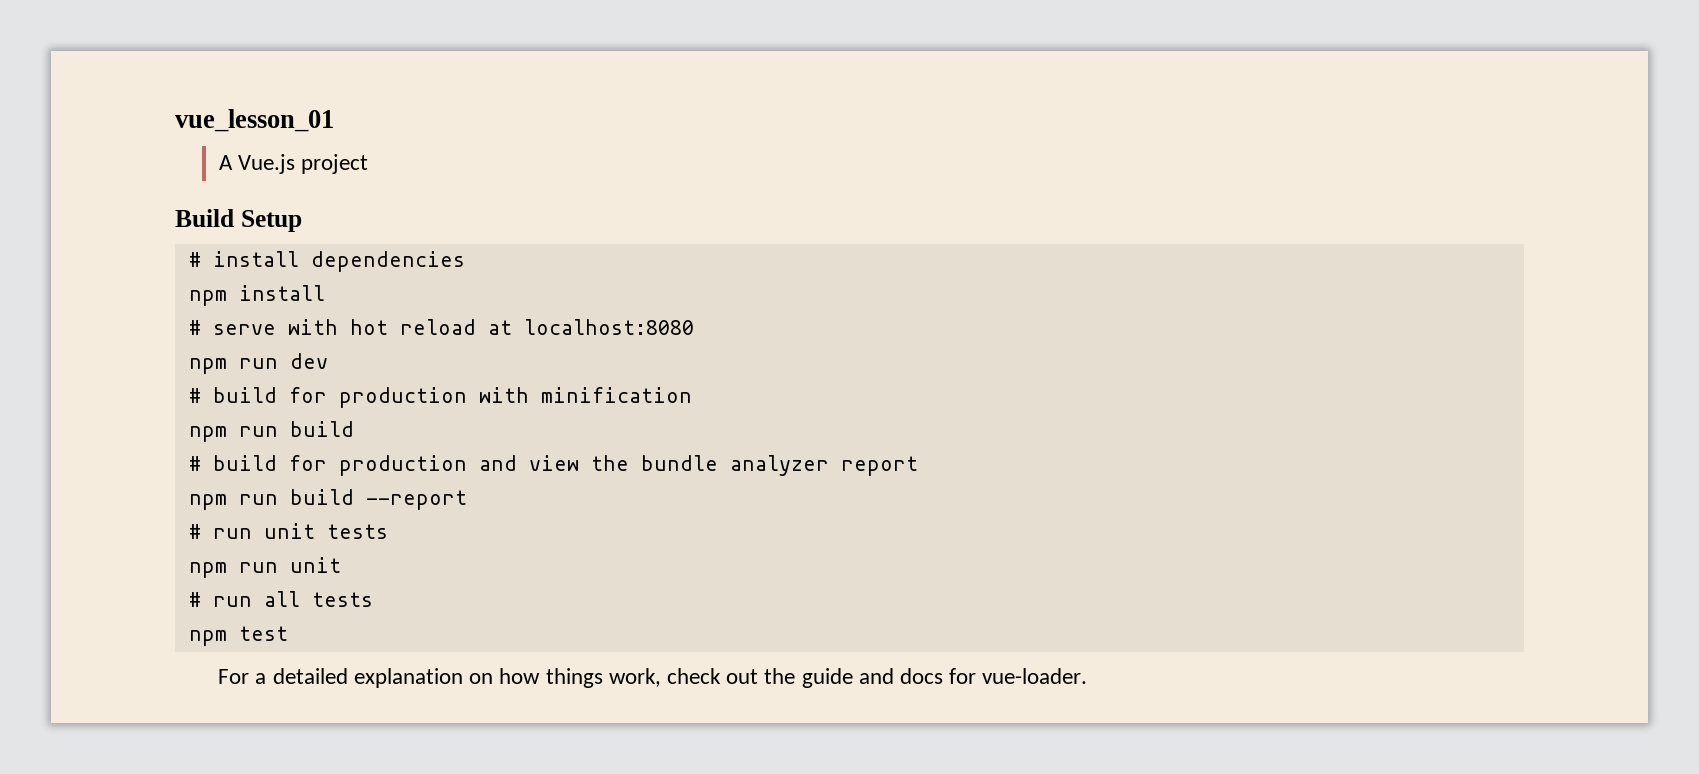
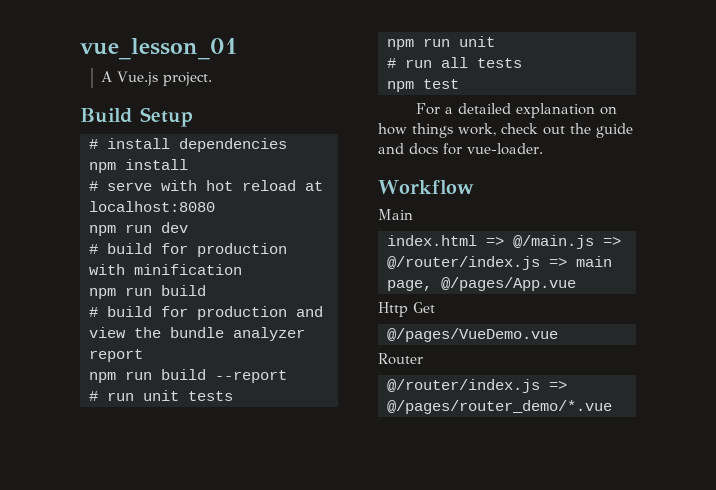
- A Vue.js project
+ A Vue.js project.
+ Workflow
+ Main
+ index.html => @/main.js => @/router/index.js => main page, @/pages/App.vue
+ Http Get
+ @/pages/VueDemo.vue
+ Router
+ @/router/index.js => @/pages/router_demo/*.vue

